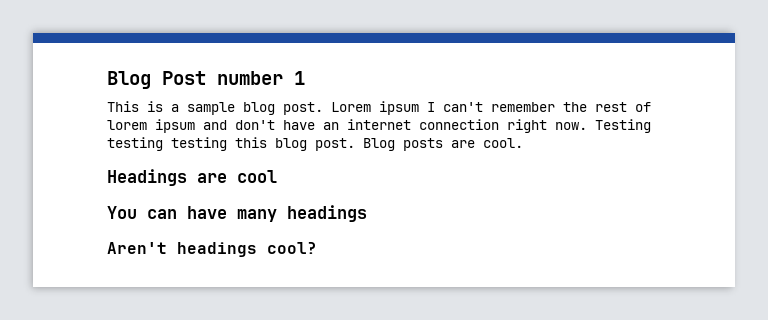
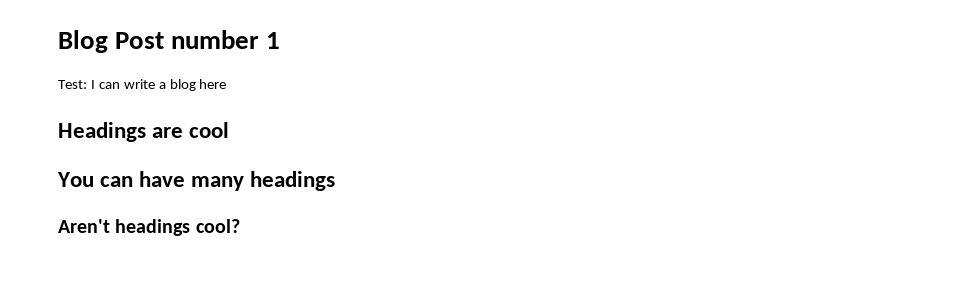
- This is a sample blog post. Lorem ipsum I can't remember the rest of lorem ipsum and don't have an internet connection right now. Testing testing testing this blog post. Blog posts are cool.
+ Test: I can write a blog here

